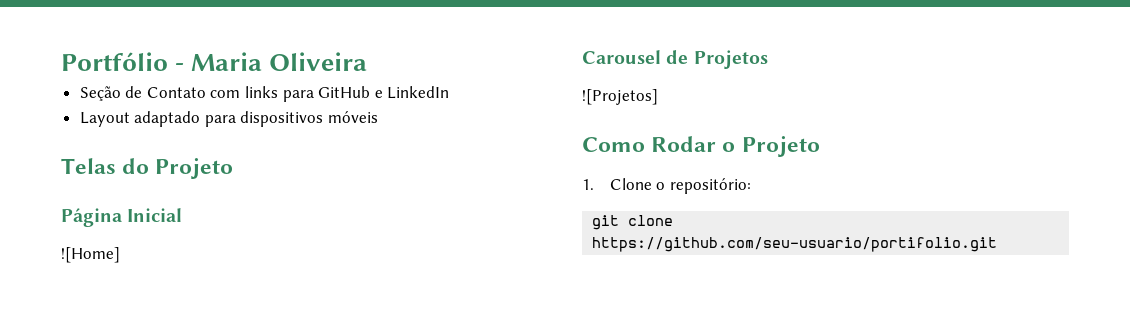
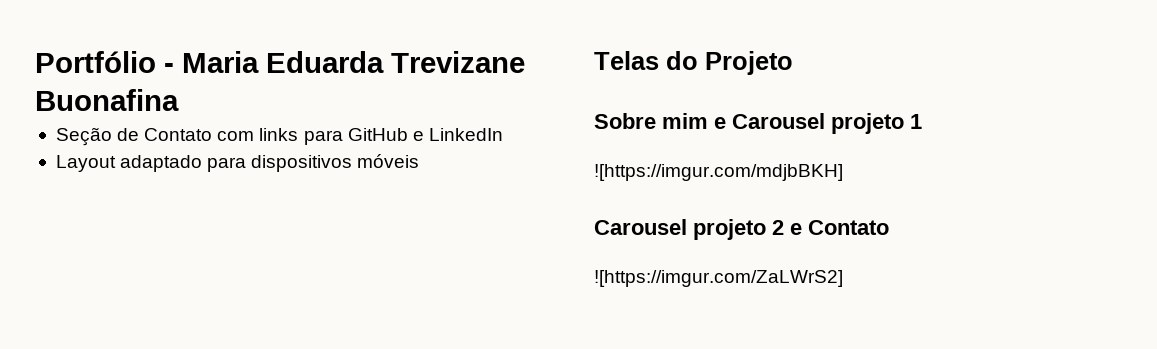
- Portfólio - Maria Oliveira
+ Portfólio - Maria Eduarda Trevizane Buonafina
- Página Inicial
- ![Home]
- Carousel de Projetos
- ![Projetos]
- Como Rodar o Projeto
- 1. Clone o repositório:
- git clone https://github.com/seu-usuario/portifolio.git
+ Sobre mim e Carousel projeto 1
+ ![https://imgur.com/mdjbBKH]
+ Carousel projeto 2 e Contato
+ ![https://imgur.com/ZaLWrS2]

